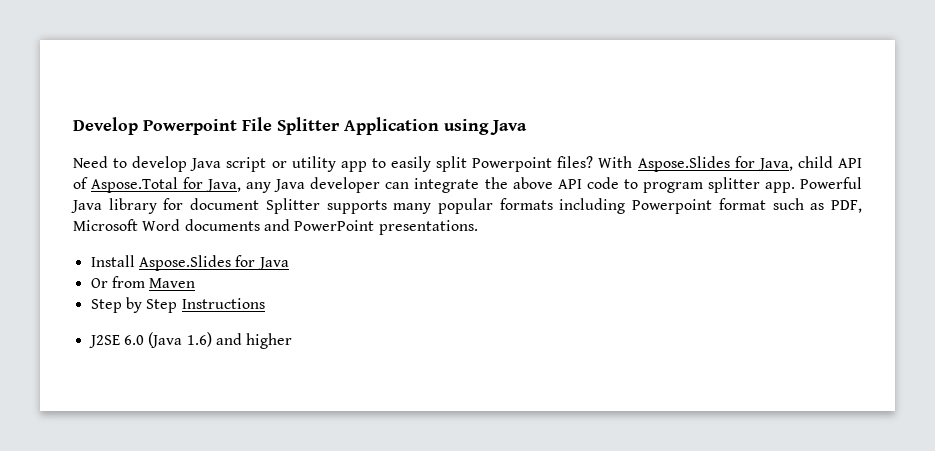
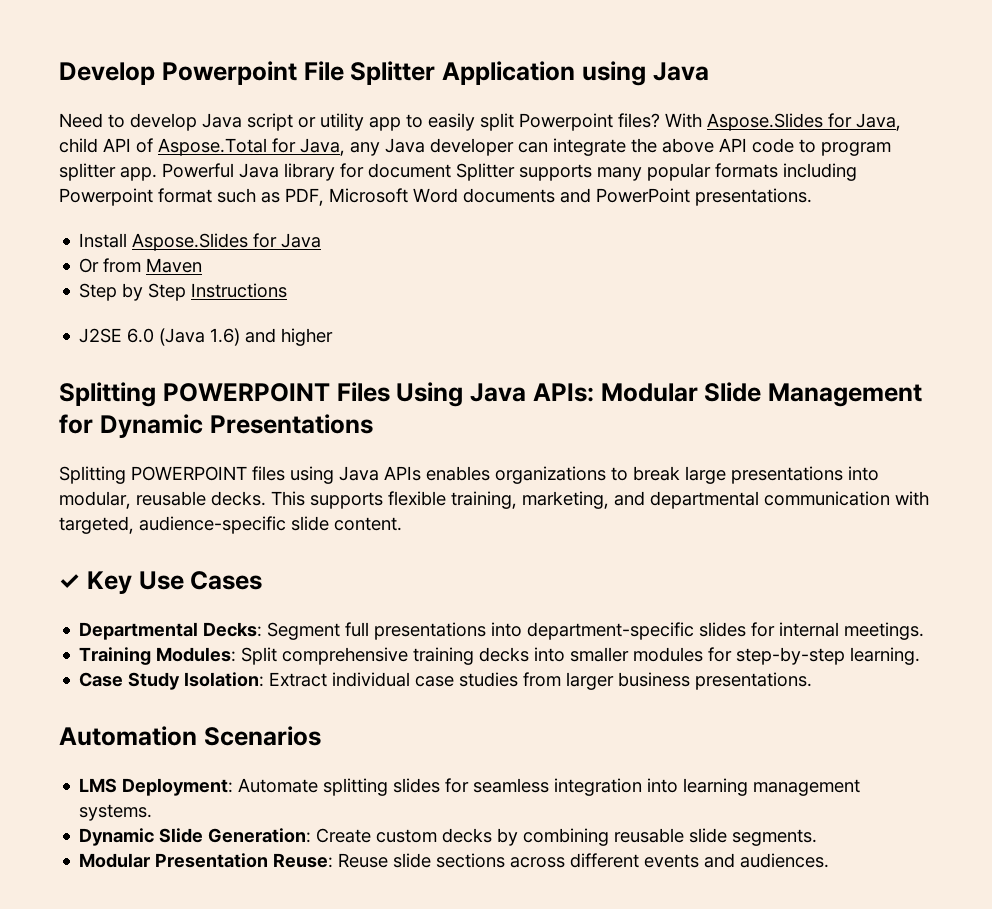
+ Splitting POWERPOINT Files Using Java APIs: Modular Slide Management for Dynamic Presentations
+ Splitting POWERPOINT files using Java APIs enables organizations to break large presentations into modular, reusable decks. This supports flexible training, marketing, and departmental communication with targeted, audience-specific slide content.
+ ✓ Key Use Cases
+ Departmental Decks: Segment full presentations into department-specific slides for internal meetings.
+ Training Modules: Split comprehensive training decks into smaller modules for step-by-step learning.
+ Case Study Isolation: Extract individual case studies from larger business presentations.
+ Automation Scenarios
+ LMS Deployment: Automate splitting slides for seamless integration into learning management systems.
+ Dynamic Slide Generation: Create custom decks by combining reusable slide segments.
+ Modular Presentation Reuse: Reuse slide sections across different events and audiences.

